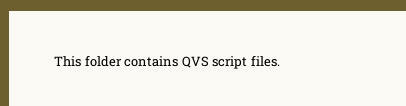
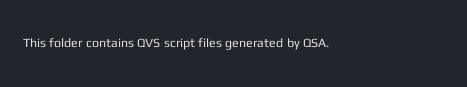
- This folder contains QVS script files.
+ This folder contains QVS script files generated by QSA.

